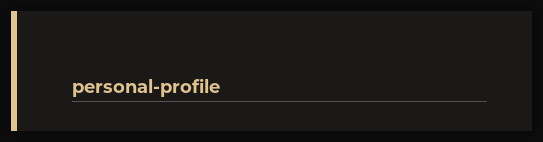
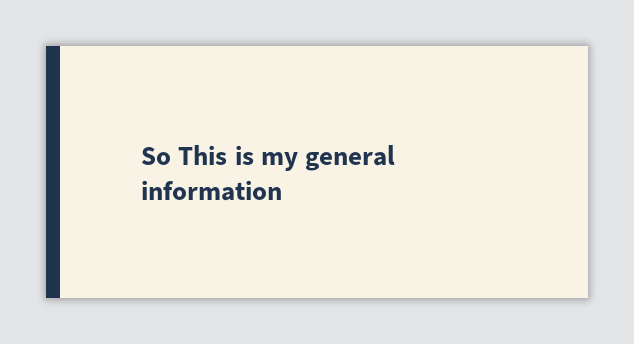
- personal-profile
+ So This is my general information

